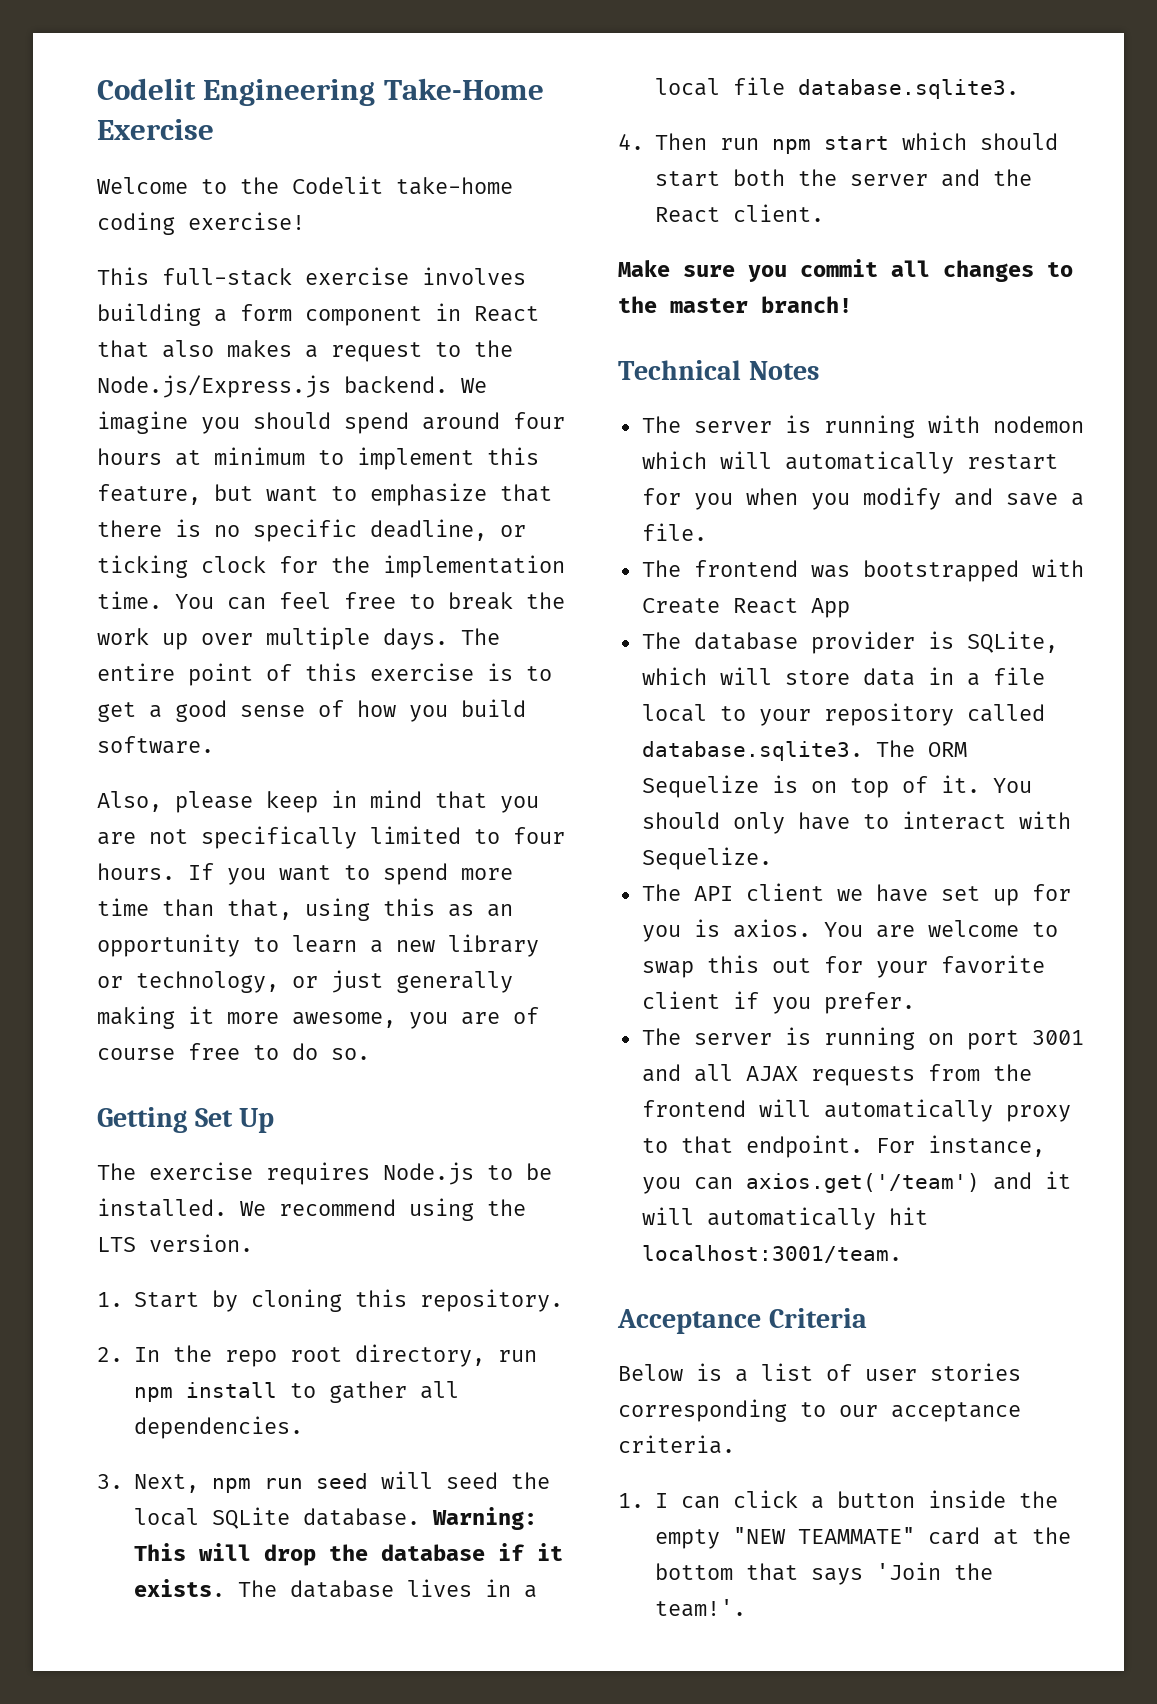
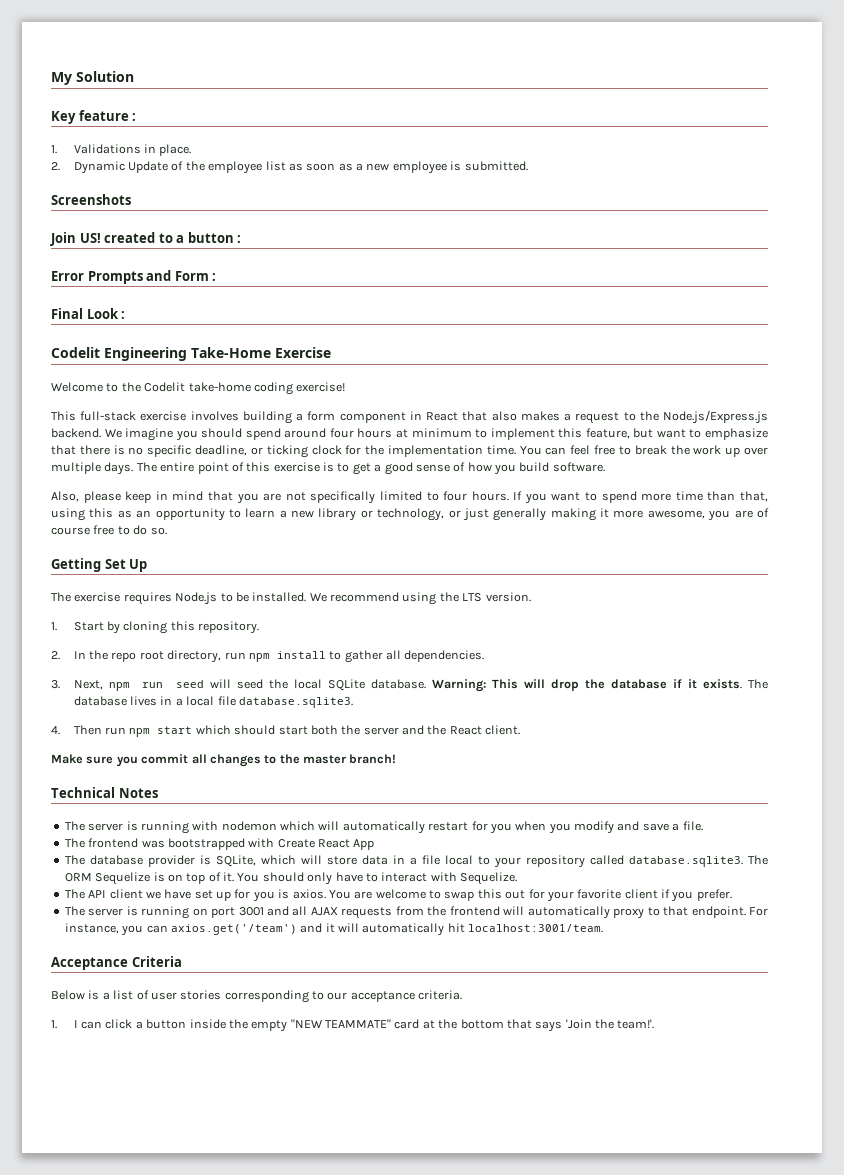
+ My Solution
+ Key feature :
+ 1. Validations in place.
+ 2. Dynamic Update of the employee list as soon as a new employee is submitted.
+ Screenshots
+ Join US! created to a button :
+ Error Prompts and Form :
+ Final Look :

